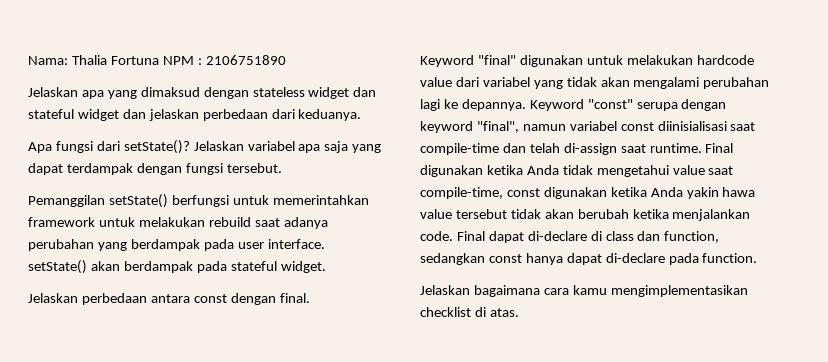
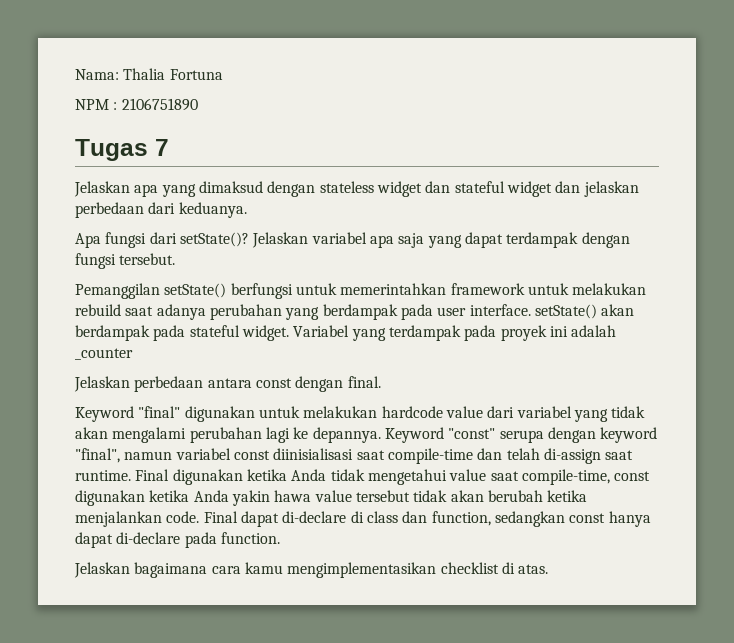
- Nama: Thalia Fortuna NPM : 2106751890
+ Nama: Thalia Fortuna
+ NPM : 2106751890
+ Tugas 7
+ Variabel yang terdampak pada proyek ini adalah _counter

